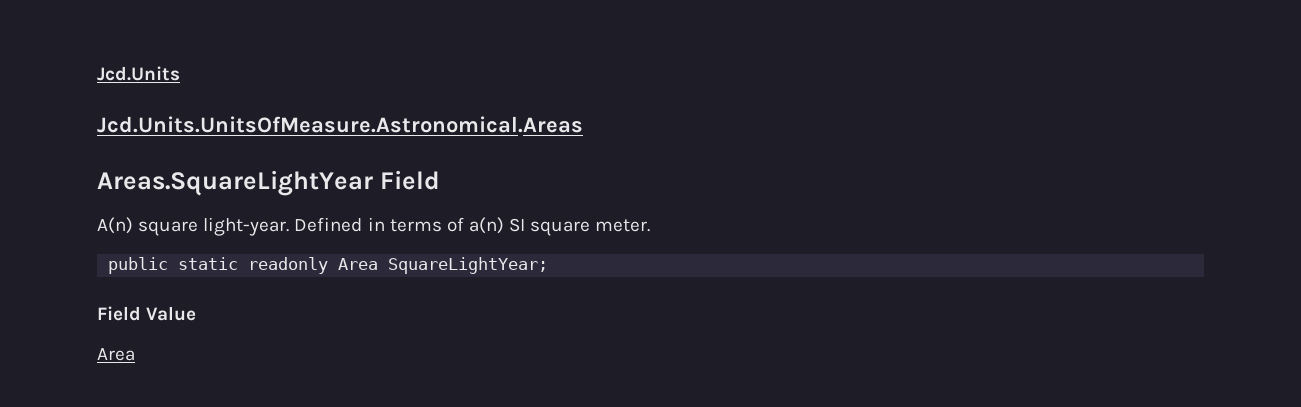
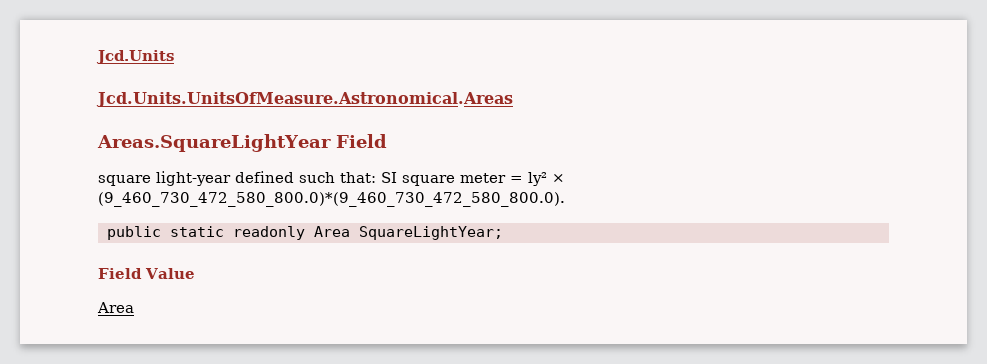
- A(n) square light-year. Defined in terms of a(n) SI square meter.
+ square light-year defined such that: SI square meter = ly² × (9_460_730_472_580_800.0)*(9_460_730_472_580_800.0).

